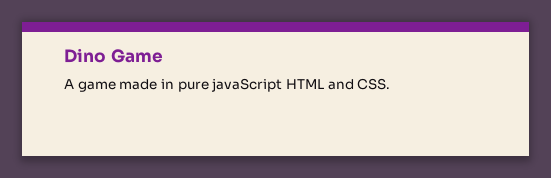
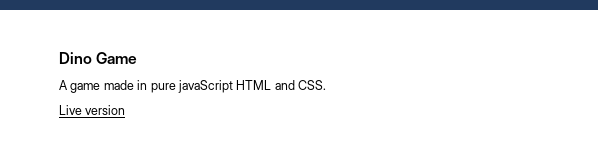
+ Live version

